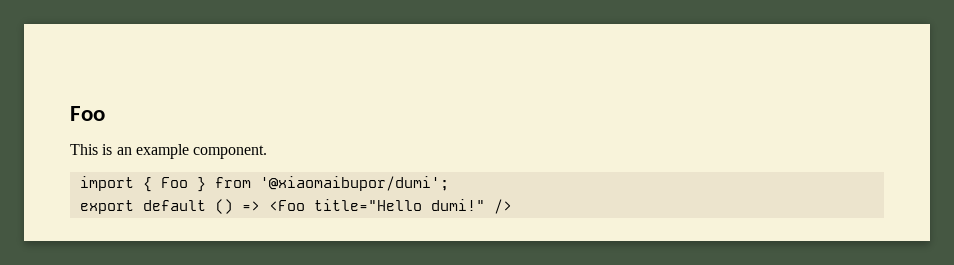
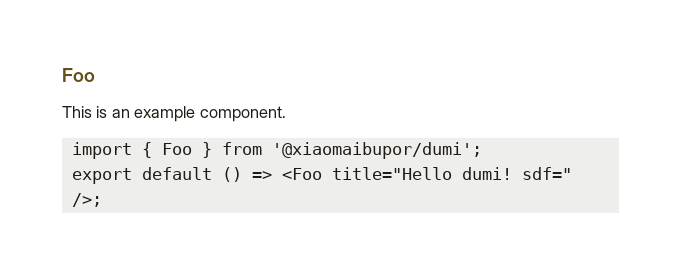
- export default () => <Foo title="Hello dumi!" />
+ export default () => <Foo title="Hello dumi! sdf=" />;

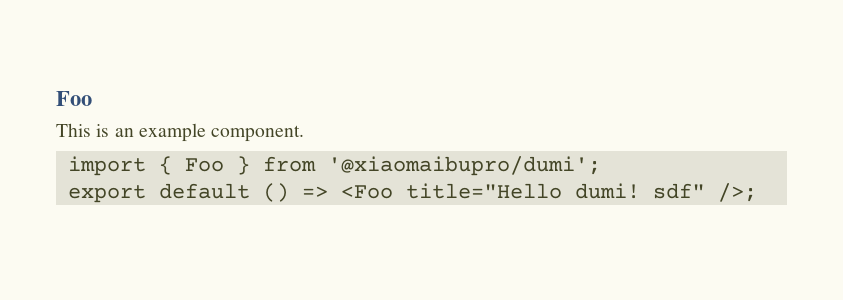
- import { Foo } from '@xiaomaibupor/dumi';
+ import { Foo } from '@xiaomaibupro/dumi';
- export default () => <Foo title="Hello dumi! sdf=" />;
+ export default () => <Foo title="Hello dumi! sdf" />;

